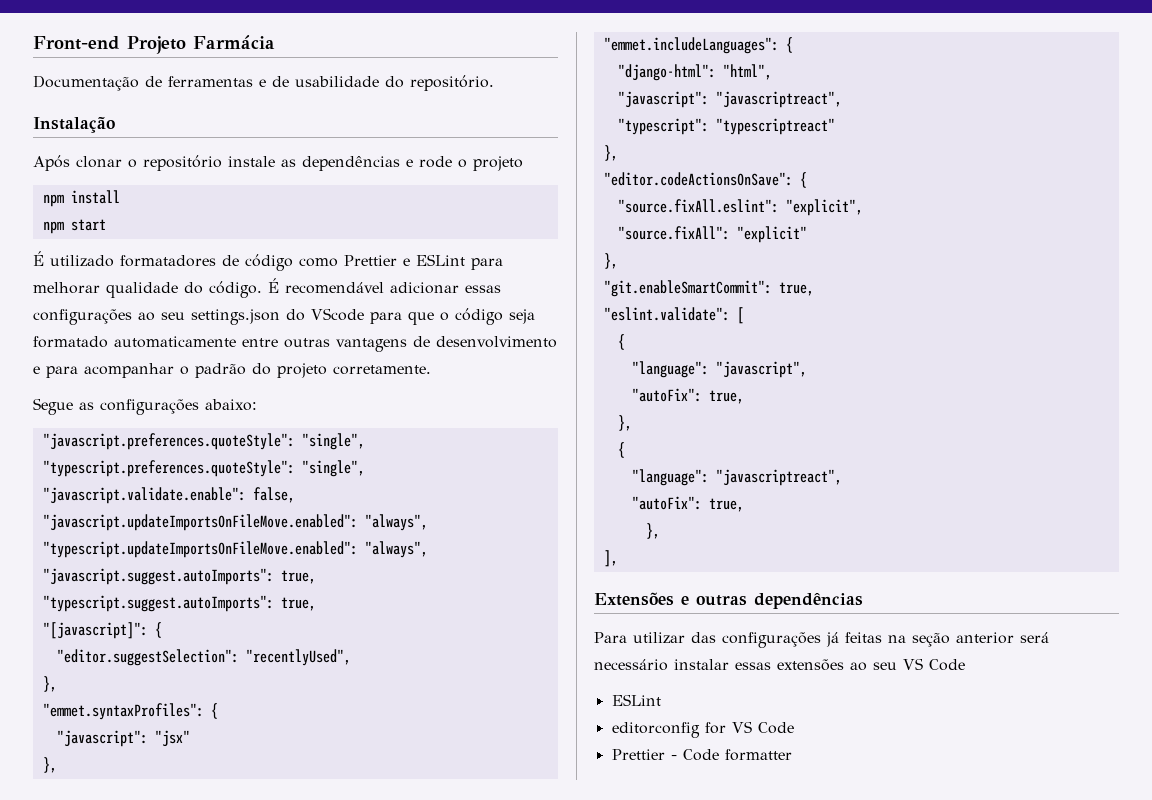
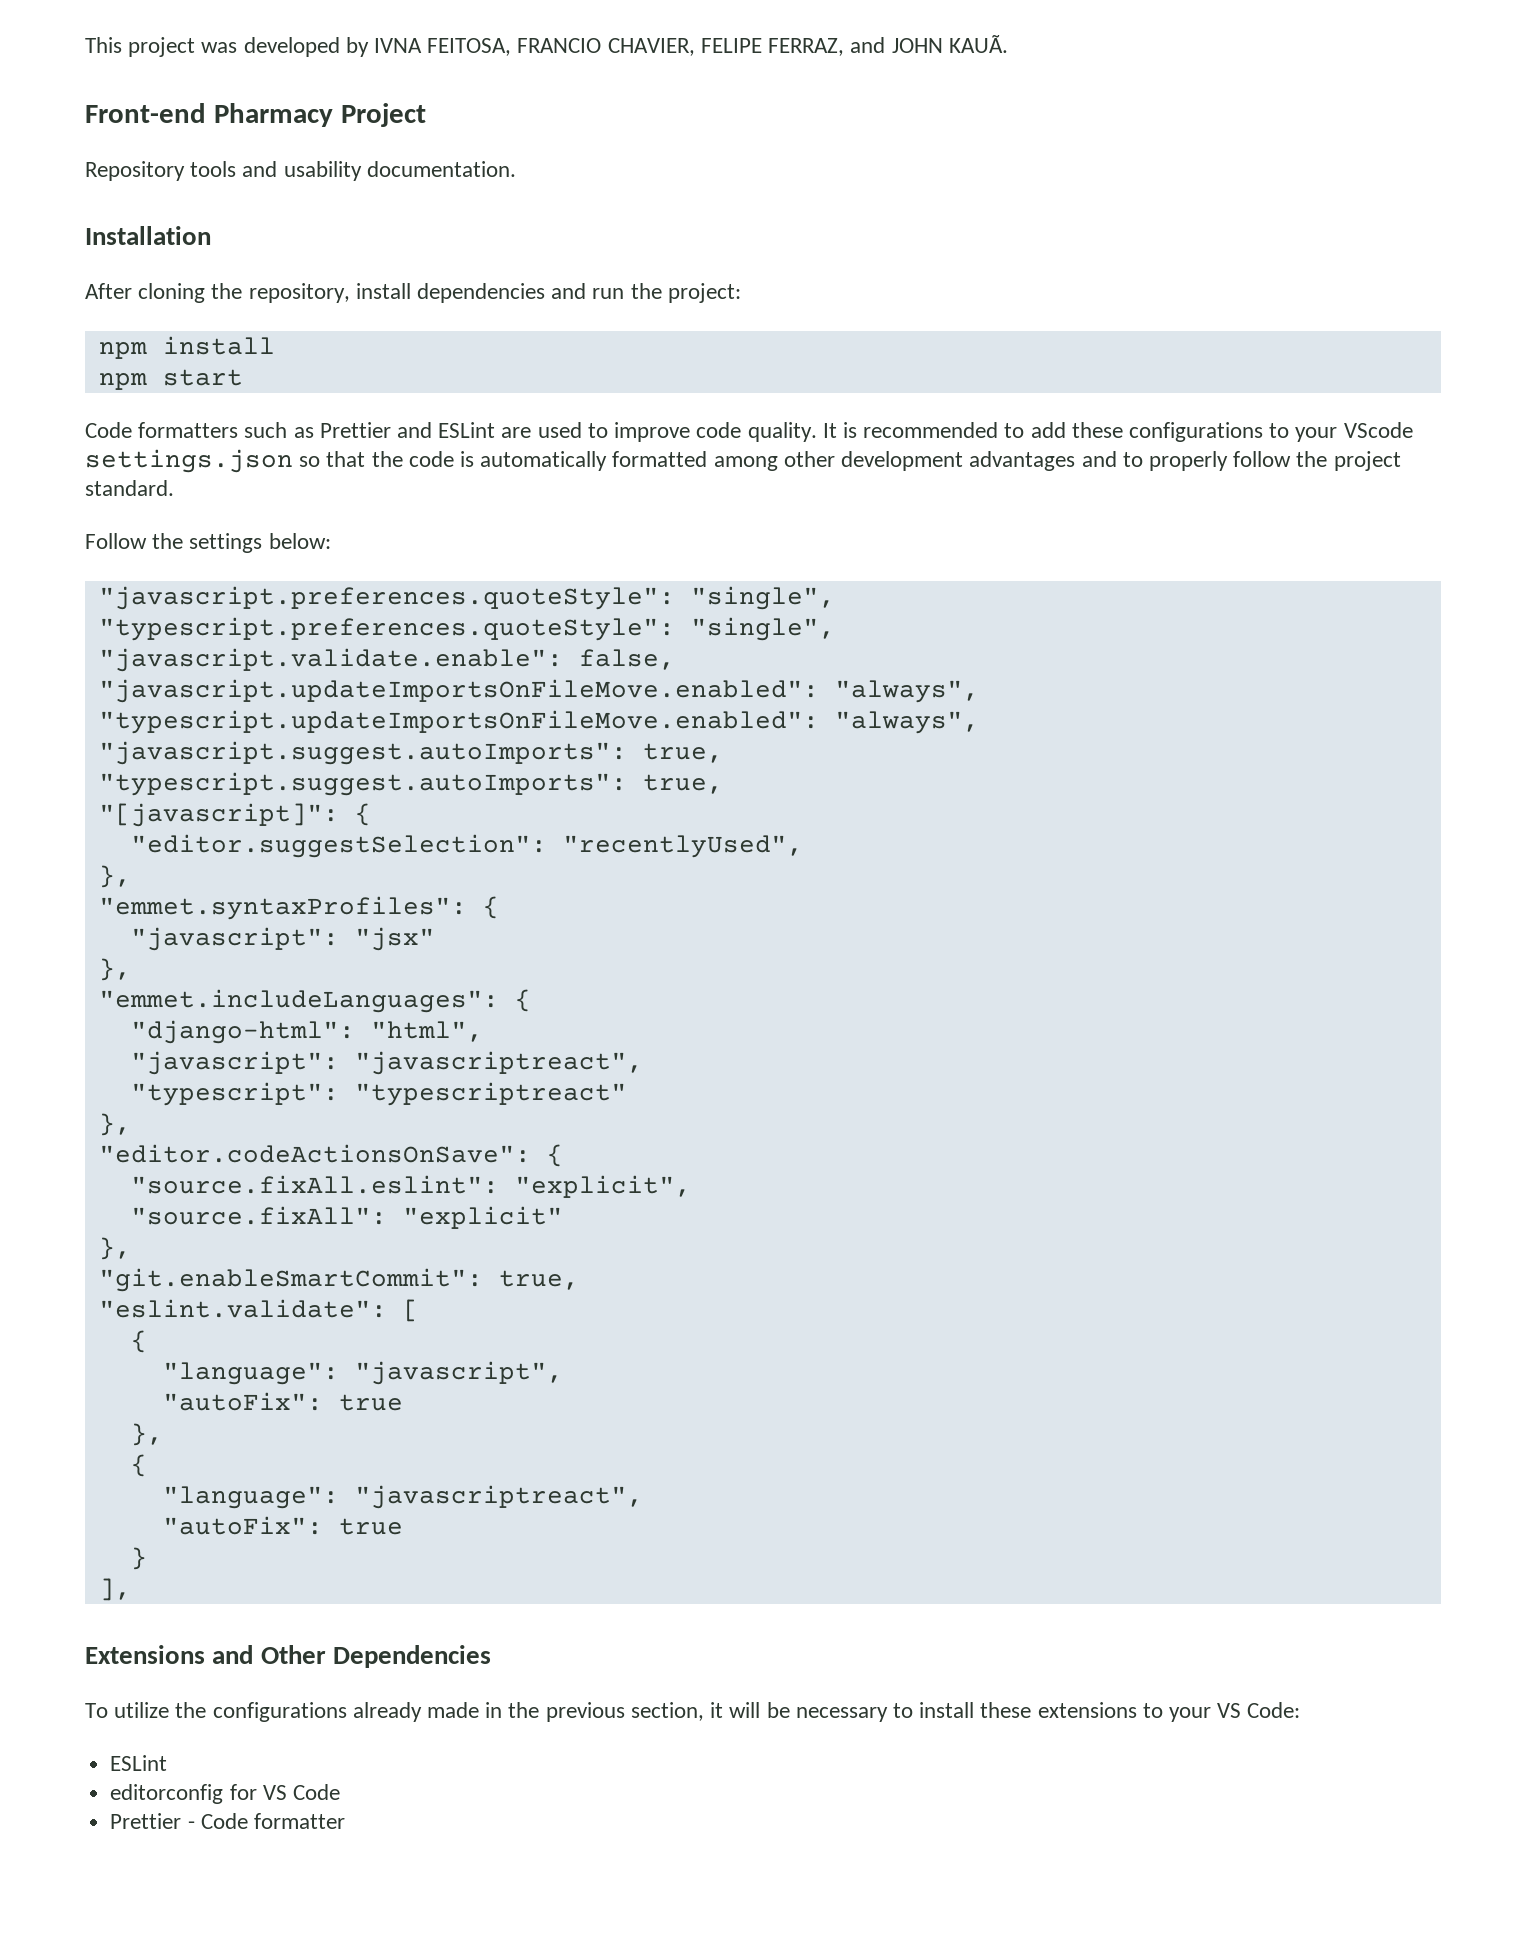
- Front-end Projeto Farmácia
- Documentação de ferramentas e de usabilidade do repositório.
- Instalação
- Após clonar o repositório instale as dependências e rode o projeto
+ This project was developed by IVNA FEITOSA, FRANCIO CHAVIER, FELIPE FERRAZ, and JOHN KAUÃ.
+ Front-end Pharmacy Project
+ Repository tools and usability documentation.
+ Installation
+ After cloning the repository, install dependencies and run the project:
  npm install
  npm start
- É utilizado formatadores de código como Prettier e ESLint para melhorar qualidade do código. É recomendável adicionar essas configurações ao seu settings.json do VScode para que o código seja formatado automaticamente entre outras vantagens de desenvolvimento e para acompanhar o padrão do projeto corretamente.
- Segue as configurações abaixo:
+ Code formatters such as Prettier and ESLint are used to improve code quality. It is recommended to add these configurations to your VScode settings.json so that the code is automatically formatted among other development advantages and to properly follow the project standard.
+ Follow the settings below:
  "language": "javascript",
- "autoFix": true,
+ "autoFix": true
  "language": "javascriptreact",
- "autoFix": true,
- },
+ "autoFix": true
+ }
- Extensões e outras dependências
- Para utilizar das configurações já feitas na seção anterior será necessário instalar essas extensões ao seu VS Code
+ Extensions and Other Dependencies
+ To utilize the configurations already made in the previous section, it will be necessary to install these extensions to your VS Code:

